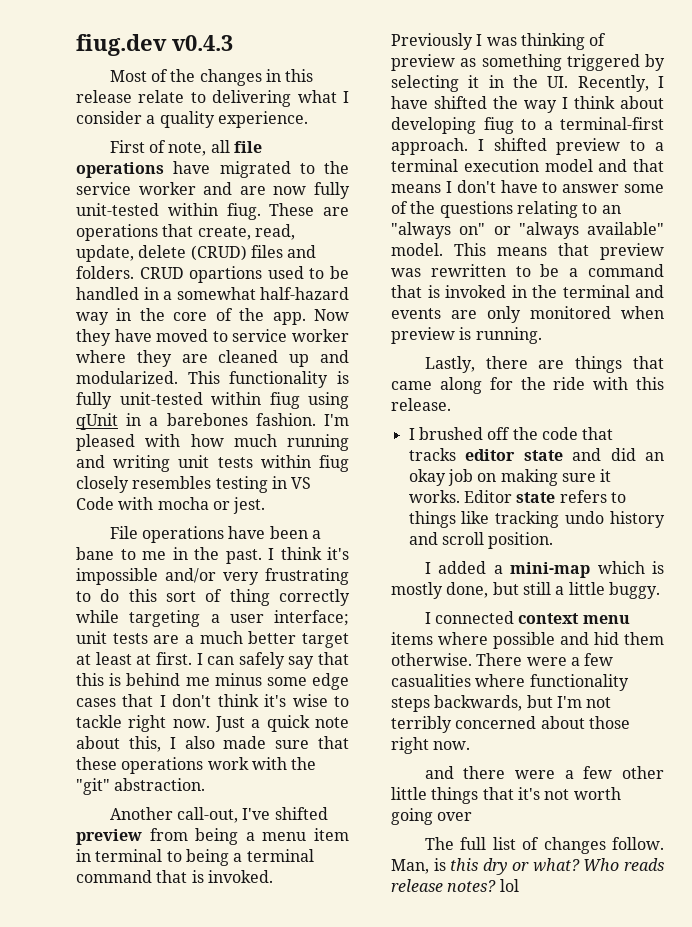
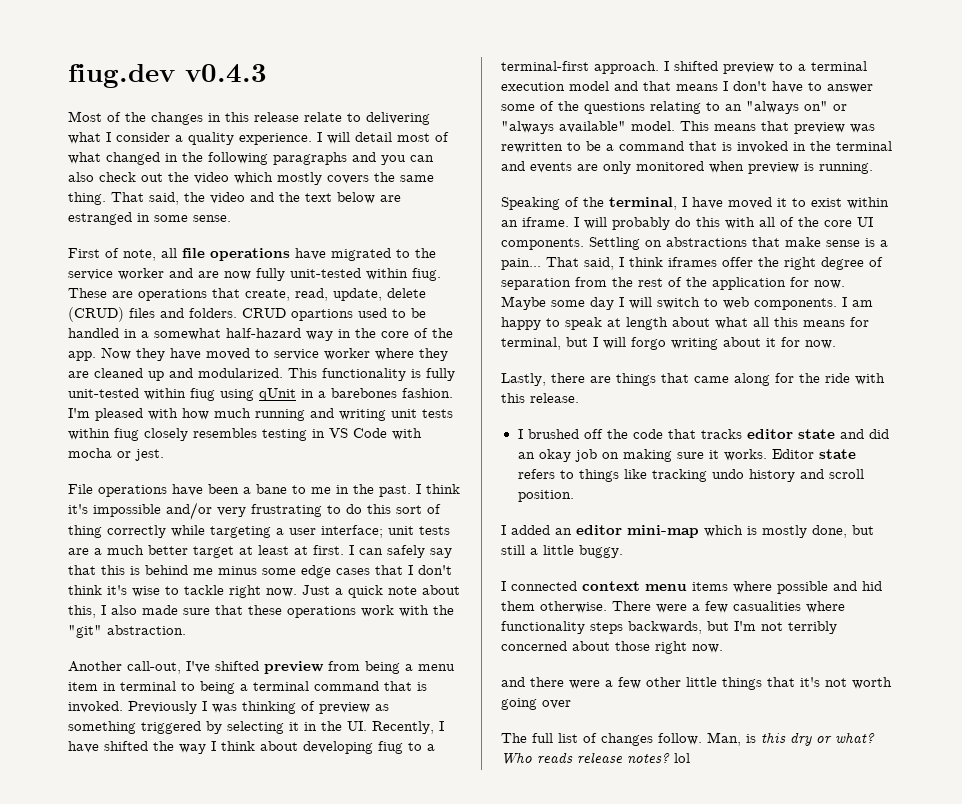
+ I will detail most of what changed in the following paragraphs and you can also check out the video which mostly covers the same thing. That said, the video and the text below are estranged in some sense.
+ Speaking of the terminal, I have moved it to exist within an iframe. I will probably do this with all of the core UI components. Settling on abstractions that make sense is a pain... That said, I think iframes offer the right degree of separation from the rest of the application for now. Maybe some day I will switch to web components. I am happy to speak at length about what all this means for terminal, but I will forgo writing about it for now.
- I added a mini-map which is mostly done, but still a little buggy.
+ I added an editor mini-map which is mostly done, but still a little buggy.

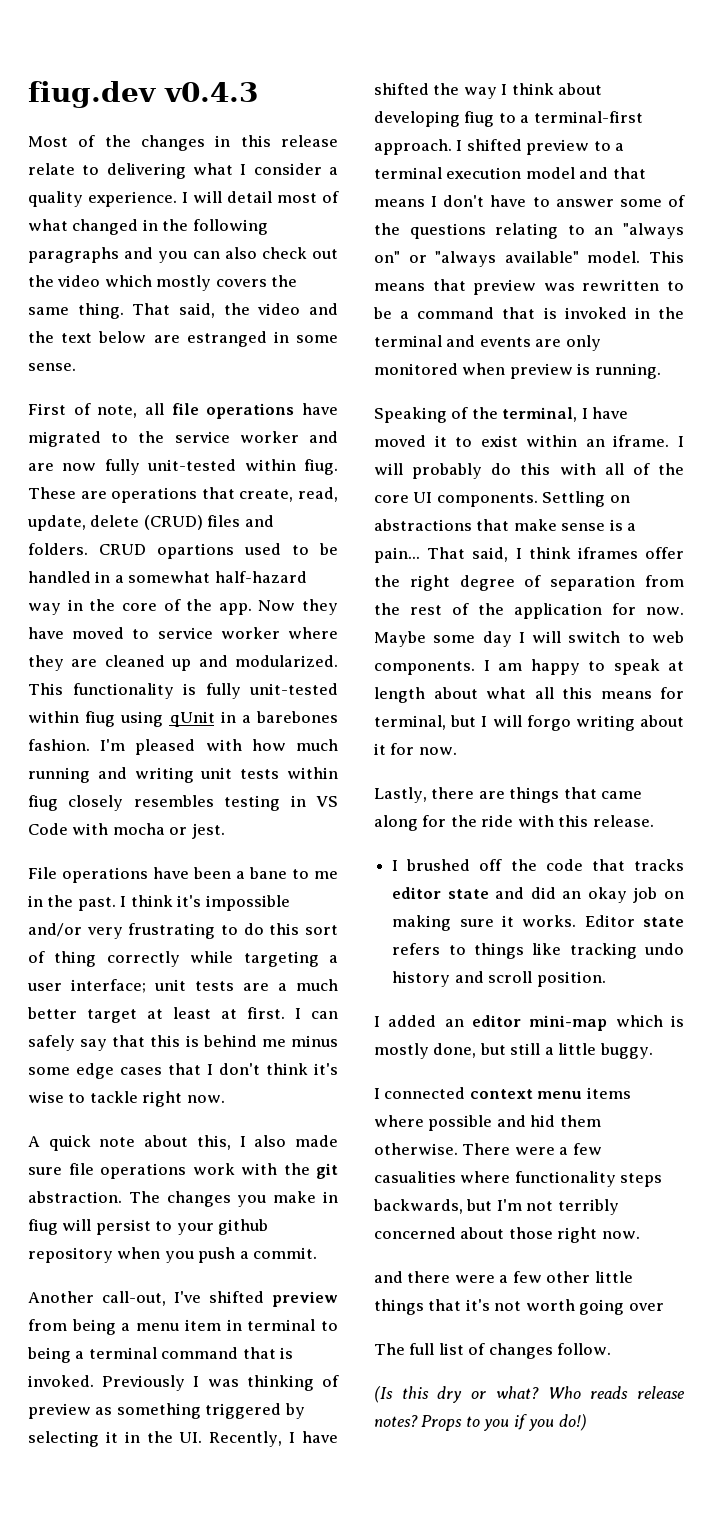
- I can safely say that this is behind me minus some edge cases that I don't think it's wise to tackle right now. Just a quick note about this, I also made sure that these operations work with the "git" abstraction.
+ I can safely say that this is behind me minus some edge cases that I don't think it's wise to tackle right now.
+ A quick note about this, I also made sure file operations work with the git abstraction. The changes you make in fiug will persist to your github repository when you push a commit.
- The full list of changes follow. Man, is this dry or what?
+ The full list of changes follow.
+ (Is this dry or what?
- Who reads release notes? lol
+ Who reads release notes? Props to you if you do!)

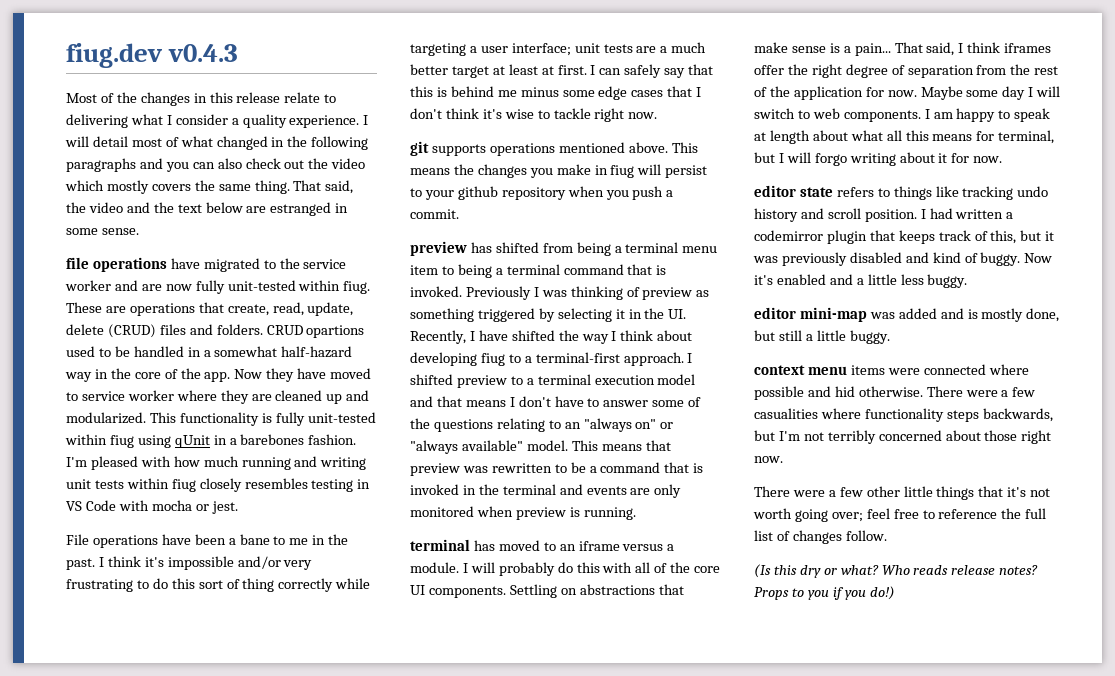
- First of note, all file operations have migrated to the service worker and are now fully unit-tested within fiug.
+ file operations have migrated to the service worker and are now fully unit-tested within fiug.
- A quick note about this, I also made sure file operations work with the git abstraction. The changes you make in fiug will persist to your github repository when you push a commit.
+ git supports operations mentioned above. This means the changes you make in fiug will persist to your github repository when you push a commit.
- Another call-out, I've shifted preview from being a menu item in terminal to being a terminal command that is invoked.
+ preview has shifted from being a terminal menu item to being a terminal command that is invoked.
- Speaking of the terminal, I have moved it to exist within an iframe.
+ terminal has moved to an iframe versus a module.
- Lastly, there are things that came along for the ride with this release.
- I brushed off the code that tracks editor state and did an okay job on making sure it works. Editor state refers to things like tracking undo history and scroll position.
- I added an editor mini-map which is mostly done, but still a little buggy.
+ editor state refers to things like tracking undo history and scroll position. I had written a codemirror plugin that keeps track of this, but it was previously disabled and kind of buggy. Now it's enabled and a little less buggy.
+ editor mini-map was added and is mostly done, but still a little buggy.
- I connected context menu items where possible and hid them otherwise.
+ context menu items were connected where possible and hid otherwise.
- and there were a few other little things that it's not worth going over
- The full list of changes follow.
+ There were a few other little things that it's not worth going over; feel free to reference the full list of changes follow.

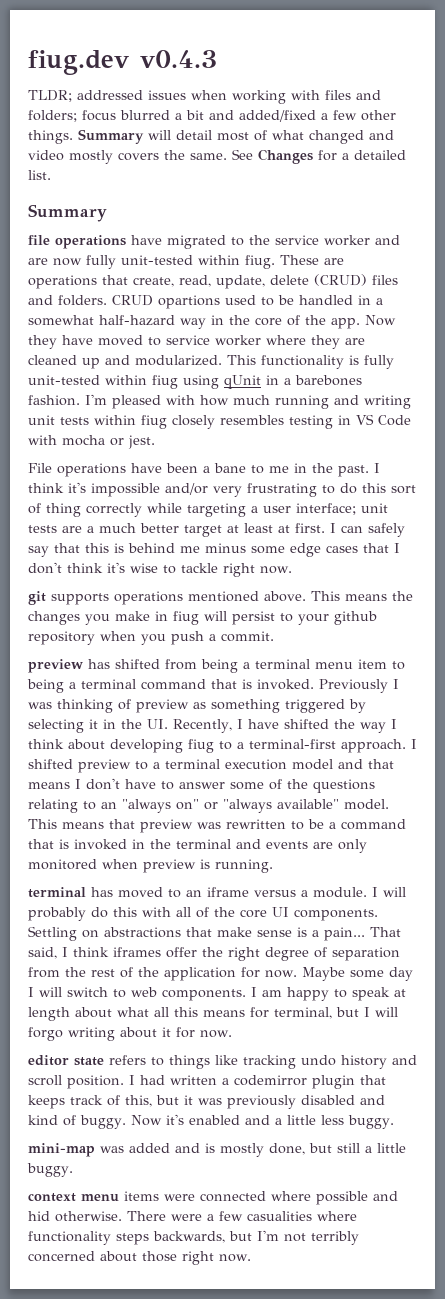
- Most of the changes in this release relate to delivering what I consider a quality experience. I will detail most of what changed in the following paragraphs and you can also check out the video which mostly covers the same thing. That said, the video and the text below are estranged in some sense.
+ TLDR; addressed issues when working with files and folders; focus blurred a bit and added/fixed a few other things. Summary will detail most of what changed and video mostly covers the same. See Changes for a detailed list.
+ Summary
- editor mini-map was added and is mostly done, but still a little buggy.
+ mini-map was added and is mostly done, but still a little buggy.
- There were a few other little things that it's not worth going over; feel free to reference the full list of changes follow.
- (Is this dry or what? Who reads release notes? Props to you if you do!)

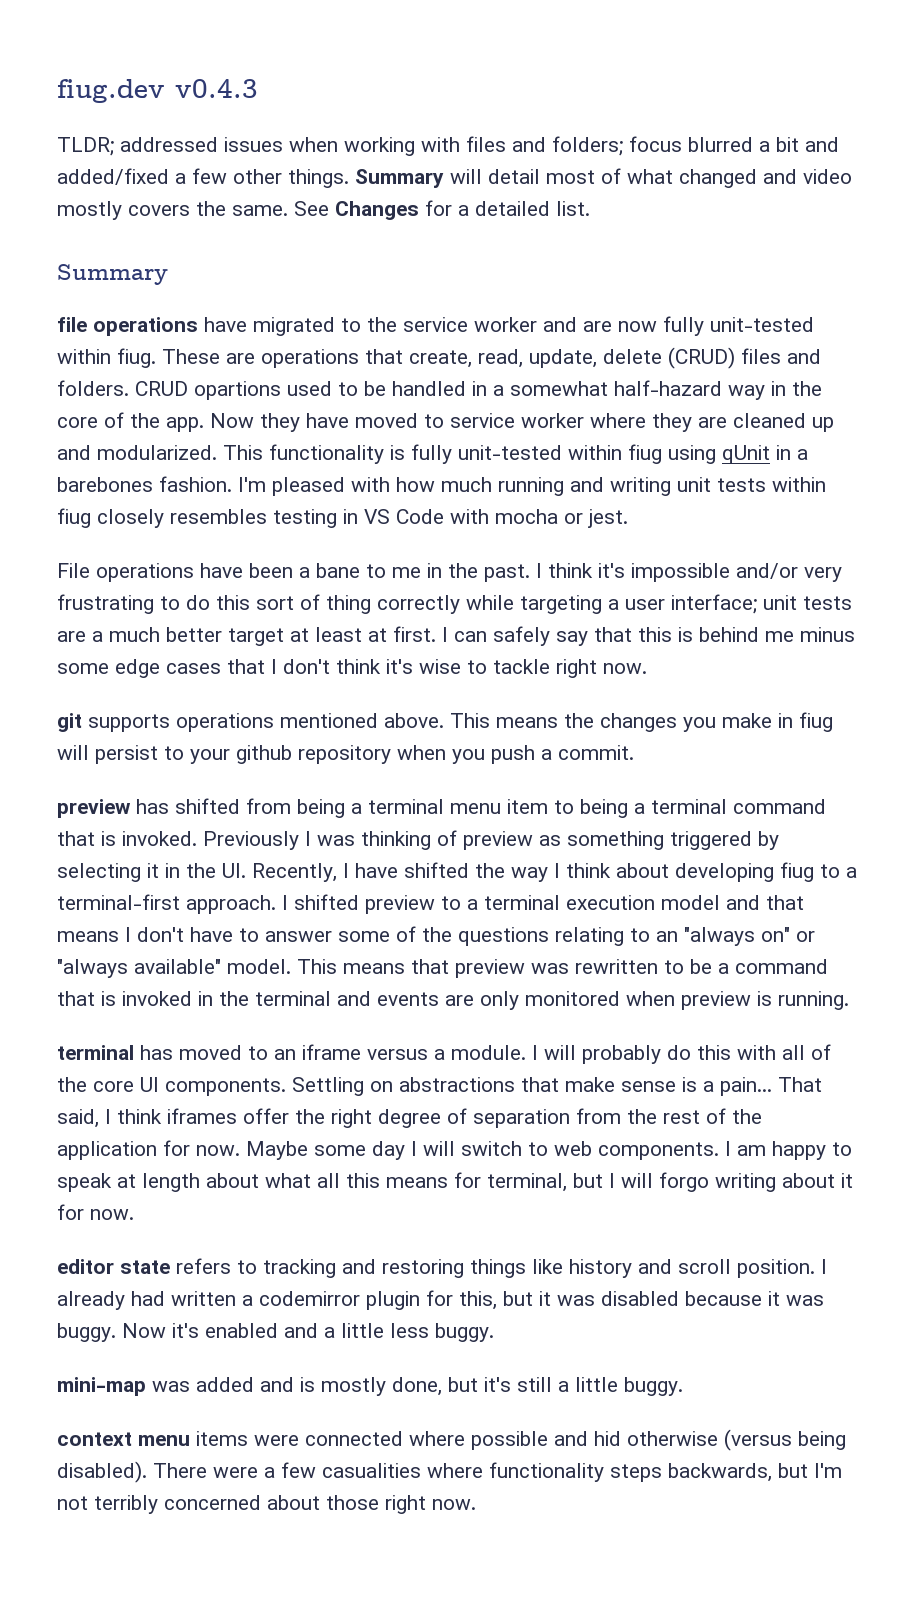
- editor state refers to things like tracking undo history and scroll position.
+ editor state refers to tracking and restoring things like history and scroll position.
- I had written a codemirror plugin that keeps track of this, but it was previously disabled and kind of buggy.
+ I already had written a codemirror plugin for this, but it was disabled because it was buggy.
- mini-map was added and is mostly done, but still a little buggy.
+ mini-map was added and is mostly done, but it's still a little buggy.
- context menu items were connected where possible and hid otherwise.
+ context menu items were connected where possible and hid otherwise (versus being disabled).

